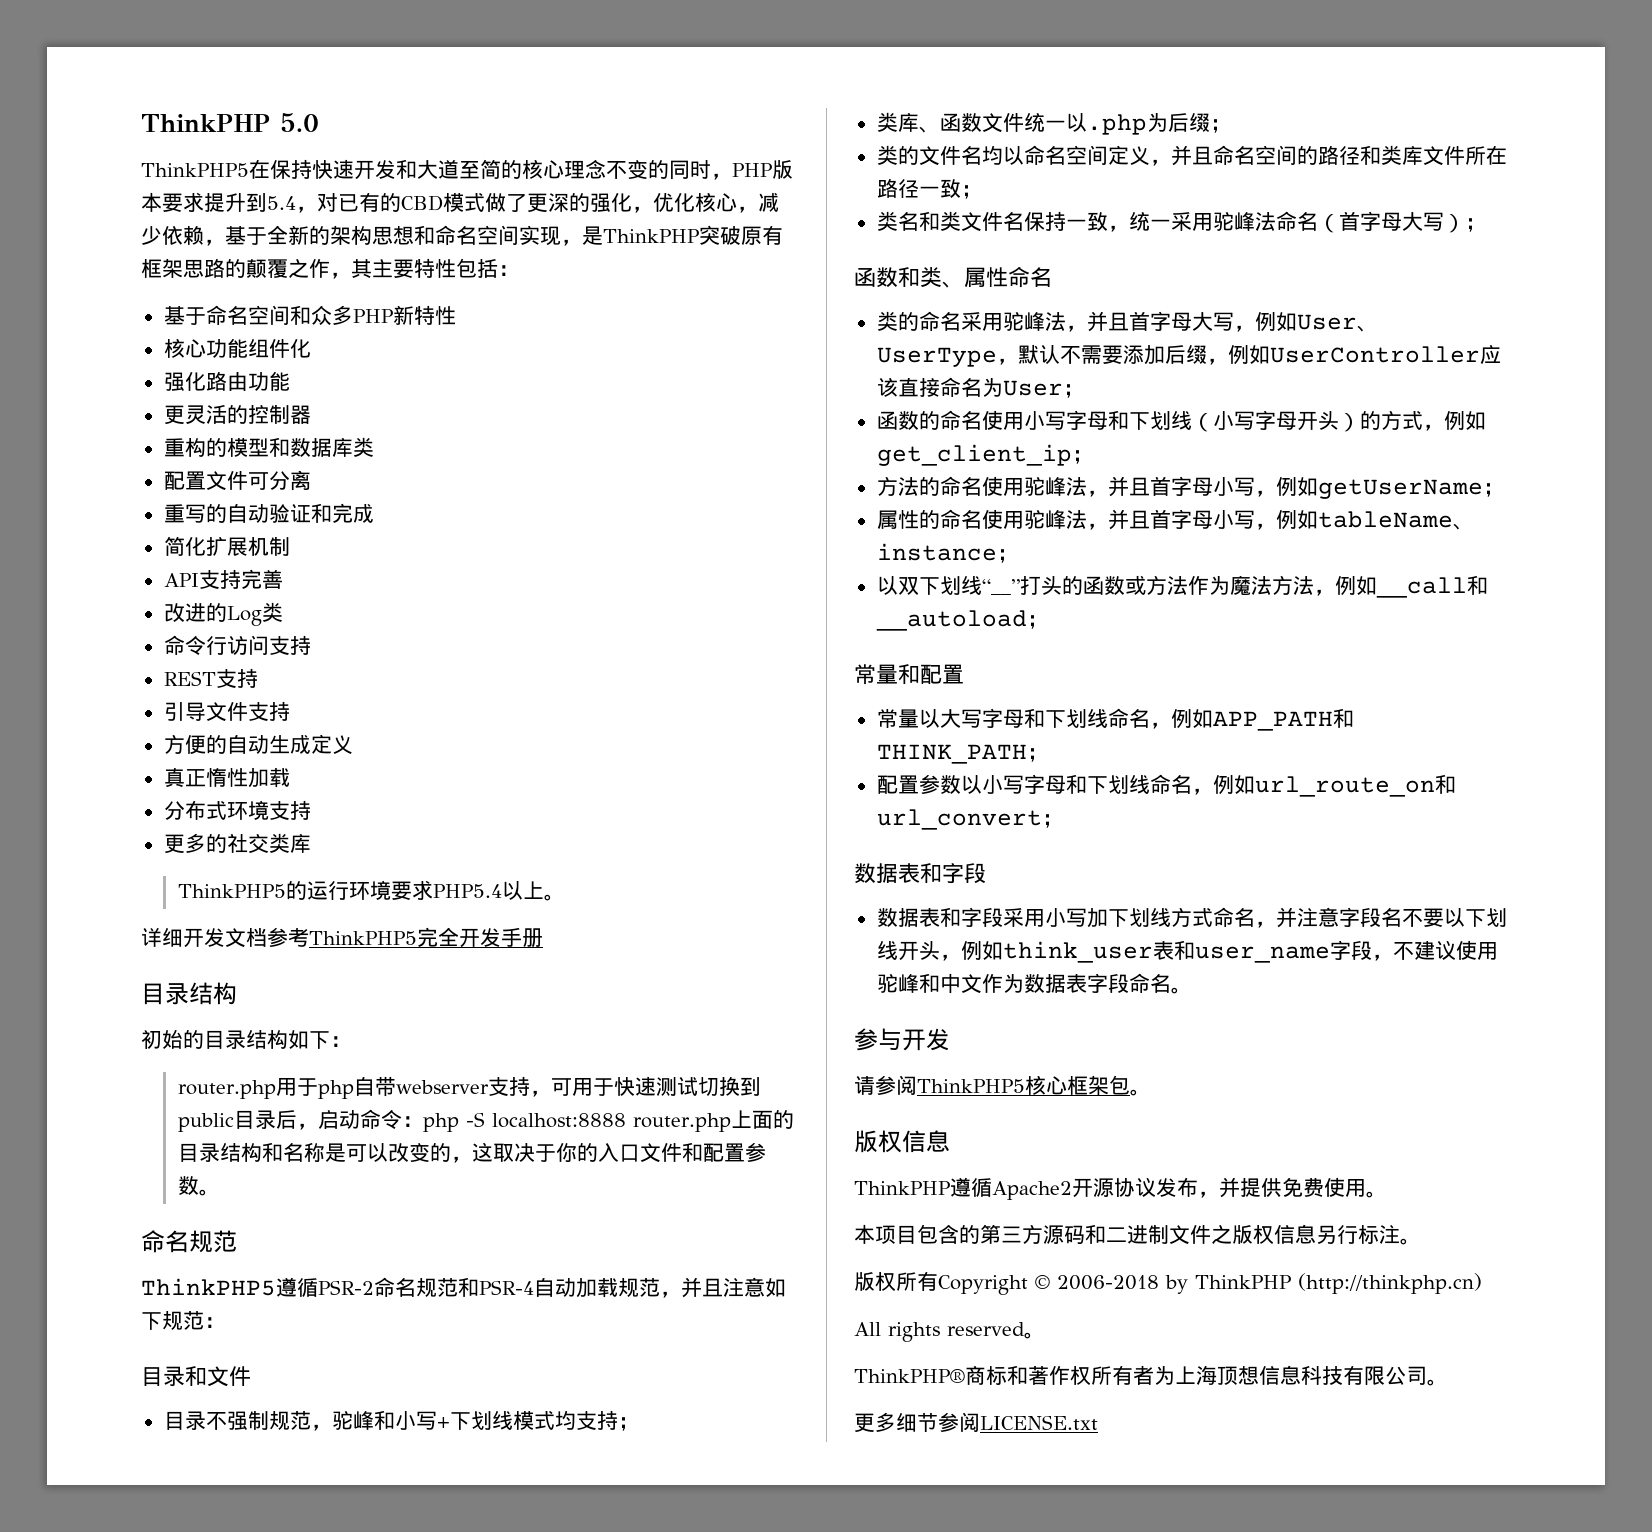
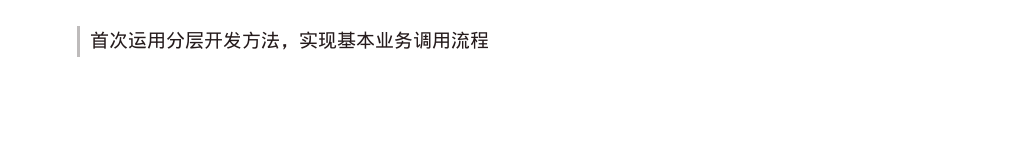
- ThinkPHP 5.0
- ThinkPHP5在保持快速开发和大道至简的核心理念不变的同时，PHP版本要求提升到5.4，对已有的CBD模式做了更深的强化，优化核心，减少依赖，基于全新的架构思想和命名空间实现，是ThinkPHP突破原有框架思路的颠覆之作，其主要特性包括：
- 基于命名空间和众多PHP新特性
- 核心功能组件化
- 强化路由功能
- 更灵活的控制器
- 重构的模型和数据库类
- 配置文件可分离
- 重写的自动验证和完成
- 简化扩展机制
- API支持完善
- 改进的Log类
- 命令行访问支持
- REST支持
- 引导文件支持
- 方便的自动生成定义
- 真正惰性加载
- 分布式环境支持
- 更多的社交类库
- ThinkPHP5的运行环境要求PHP5.4以上。
- 详细开发文档参考ThinkPHP5完全开发手册
- 目录结构
- 初始的目录结构如下：
- router.php用于php自带webserver支持，可用于快速测试切换到public目录后，启动命令：php -S localhost:8888 router.php上面的目录结构和名称是可以改变的，这取决于你的入口文件和配置参数。
- 命名规范
- ThinkPHP5遵循PSR-2命名规范和PSR-4自动加载规范，并且注意如下规范：
- 目录和文件
- 目录不强制规范，驼峰和小写+下划线模式均支持；
- 类库、函数文件统一以.php为后缀；
- 类的文件名均以命名空间定义，并且命名空间的路径和类库文件所在路径一致；
- 类名和类文件名保持一致，统一采用驼峰法命名（首字母大写）；
- 函数和类、属性命名
- 类的命名采用驼峰法，并且首字母大写，例如User、UserType，默认不需要添加后缀，例如UserController应该直接命名为User；
- 函数的命名使用小写字母和下划线（小写字母开头）的方式，例如get_client_ip；
- 方法的命名使用驼峰法，并且首字母小写，例如getUserName；
- 属性的命名使用驼峰法，并且首字母小写，例如tableName、instance；
- 以双下划线“__”打头的函数或方法作为魔法方法，例如__call和__autoload；
- 常量和配置
- 常量以大写字母和下划线命名，例如APP_PATH和THINK_PATH；
- 配置参数以小写字母和下划线命名，例如url_route_on和url_convert；
- 数据表和字段
- 数据表和字段采用小写加下划线方式命名，并注意字段名不要以下划线开头，例如think_user表和user_name字段，不建议使用驼峰和中文作为数据表字段命名。
- 参与开发
- 请参阅ThinkPHP5核心框架包。
- 版权信息
- ThinkPHP遵循Apache2开源协议发布，并提供免费使用。
- 本项目包含的第三方源码和二进制文件之版权信息另行标注。
- 版权所有Copyright © 2006-2018 by ThinkPHP (http://thinkphp.cn)
- All rights reserved。
- ThinkPHP®商标和著作权所有者为上海顶想信息科技有限公司。
- 更多细节参阅LICENSE.txt
+ 首次运用分层开发方法，实现基本业务调用流程

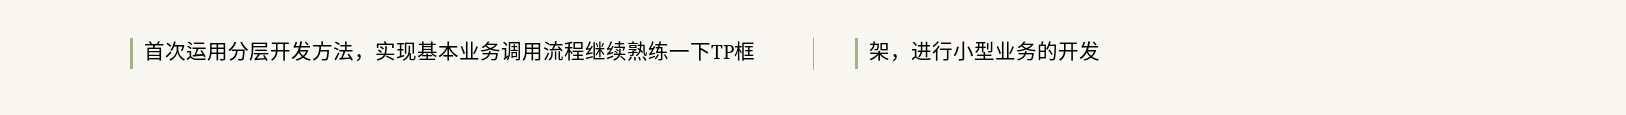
- 首次运用分层开发方法，实现基本业务调用流程
+ 首次运用分层开发方法，实现基本业务调用流程继续熟练一下TP框架，进行小型业务的开发

